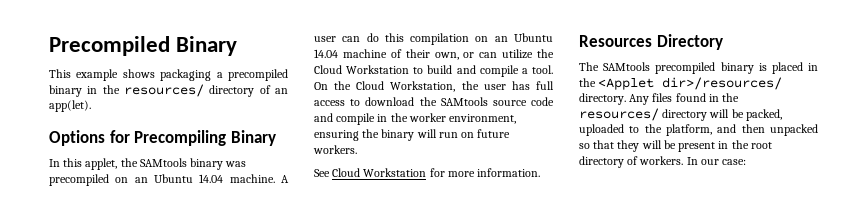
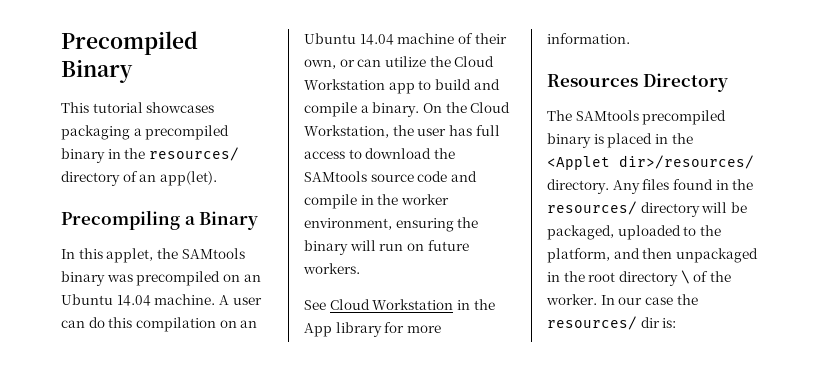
- This example shows packaging a precompiled binary in the resources/ directory of an app(let).
+ This tutorial showcases packaging a precompiled binary in the resources/ directory of an app(let).
- Options for Precompiling Binary
+ Precompiling a Binary
- A user can do this compilation on an Ubuntu 14.04 machine of their own, or can utilize the Cloud Workstation to build and compile a tool.
+ A user can do this compilation on an Ubuntu 14.04 machine of their own, or can utilize the Cloud Workstation app to build and compile a binary.
- See Cloud Workstation for more information.
+ See Cloud Workstation in the App library for more information.
- Any files found in the resources/ directory will be packed, uploaded to the platform, and then unpacked so that they will be present in the root directory of workers. In our case:
+ Any files found in the resources/ directory will be packaged, uploaded to the platform, and then unpackaged in the root directory \ of the worker. In our case the resources/ dir is:

